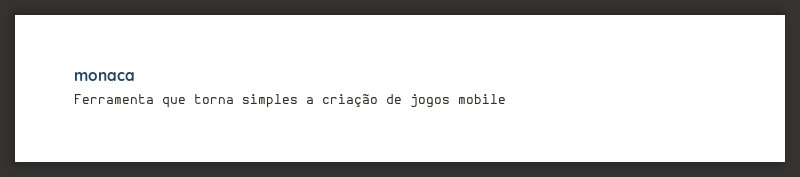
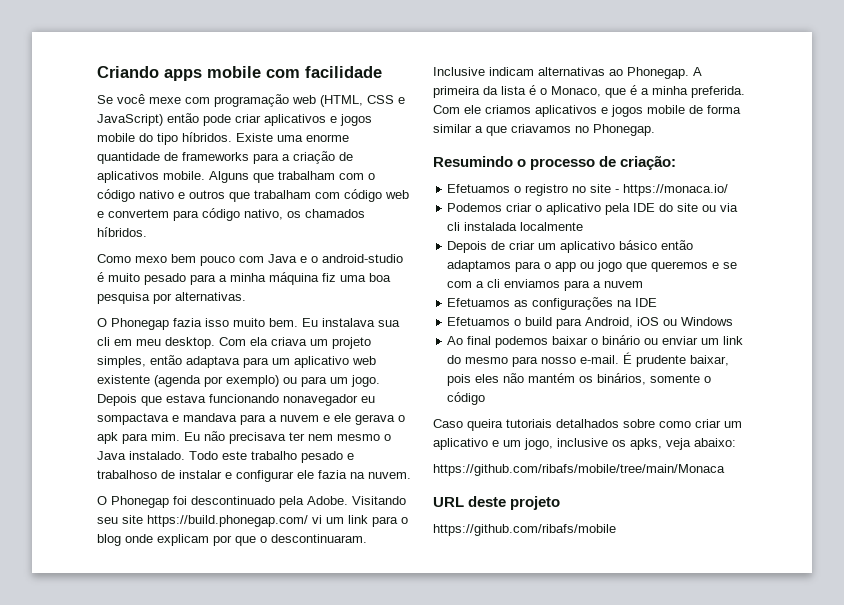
- monaca
- Ferramenta que torna simples a criação de jogos mobile
+ Criando apps mobile com facilidade
+ Se você mexe com programação web (HTML, CSS e JavaScript) então pode criar aplicativos e jogos mobile do tipo híbridos. Existe uma enorme quantidade de frameworks para a criação de aplicativos mobile. Alguns que trabalham com o código nativo e outros que trabalham com código web e convertem para código nativo, os chamados híbridos.
+ Como mexo bem pouco com Java e o android-studio é muito pesado para a minha máquina fiz uma boa pesquisa por alternativas.
+ O Phonegap fazia isso muito bem. Eu instalava sua cli em meu desktop. Com ela criava um projeto simples, então adaptava para um aplicativo web existente (agenda por exemplo) ou para um jogo. Depois que estava funcionando nonavegador eu sompactava e mandava para a nuvem e ele gerava o apk para mim. Eu não precisava ter nem mesmo o Java instalado. Todo este trabalho pesado e trabalhoso de instalar e configurar ele fazia na nuvem.
+ O Phonegap foi descontinuado pela Adobe. Visitando seu site https://build.phonegap.com/ vi um link para o blog onde explicam por que o descontinuaram. Inclusive indicam alternativas ao Phonegap. A primeira da lista é o Monaco, que é a minha preferida. Com ele criamos aplicativos e jogos mobile de forma similar a que criavamos no Phonegap.
+ Resumindo o processo de criação:
+ Efetuamos o registro no site - https://monaca.io/
+ Podemos criar o aplicativo pela IDE do site ou via cli instalada localmente
+ Depois de criar um aplicativo básico então adaptamos para o app ou jogo que queremos e se com a cli enviamos para a nuvem
+ Efetuamos as configurações na IDE
+ Efetuamos o build para Android, iOS ou Windows
+ Ao final podemos baixar o binário ou enviar um link do mesmo para nosso e-mail. É prudente baixar, pois eles não mantém os binários, somente o código
+ Caso queira tutoriais detalhados sobre como criar um aplicativo e um jogo, inclusive os apks, veja abaixo:
+ https://github.com/ribafs/mobile/tree/main/Monaca
+ URL deste projeto
+ https://github.com/ribafs/mobile

